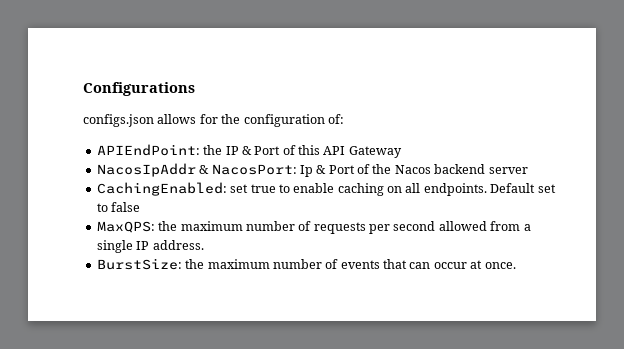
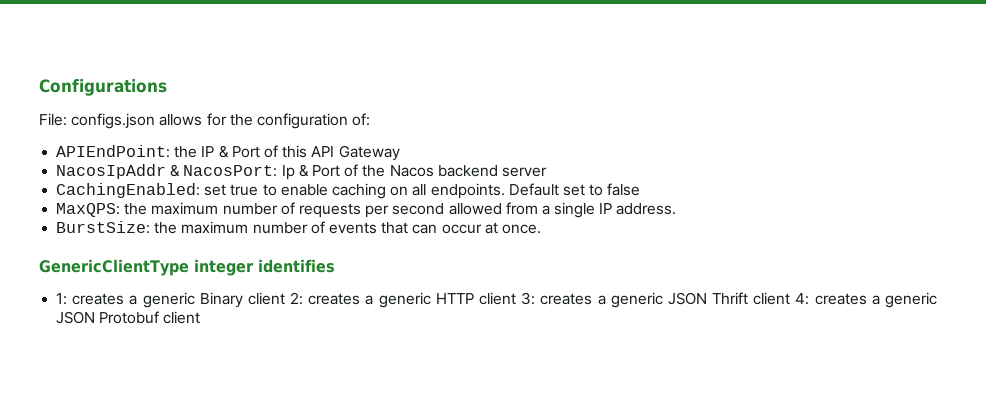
- configs.json allows for the configuration of:
+ File: configs.json allows for the configuration of:
+ GenericClientType integer identifies
+ 1: creates a generic Binary client 2: creates a generic HTTP client 3: creates a generic JSON Thrift client 4: creates a generic JSON Protobuf client

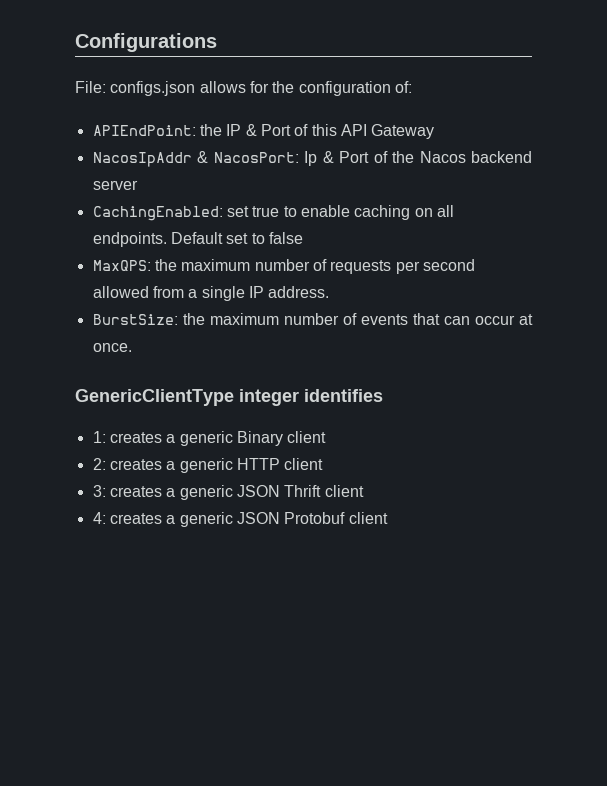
- 1: creates a generic Binary client 2: creates a generic HTTP client 3: creates a generic JSON Thrift client 4: creates a generic JSON Protobuf client
+ 1: creates a generic Binary client
+ 2: creates a generic HTTP client
+ 3: creates a generic JSON Thrift client
+ 4: creates a generic JSON Protobuf client

